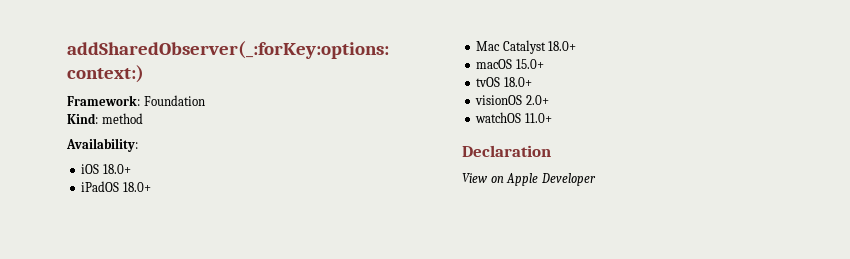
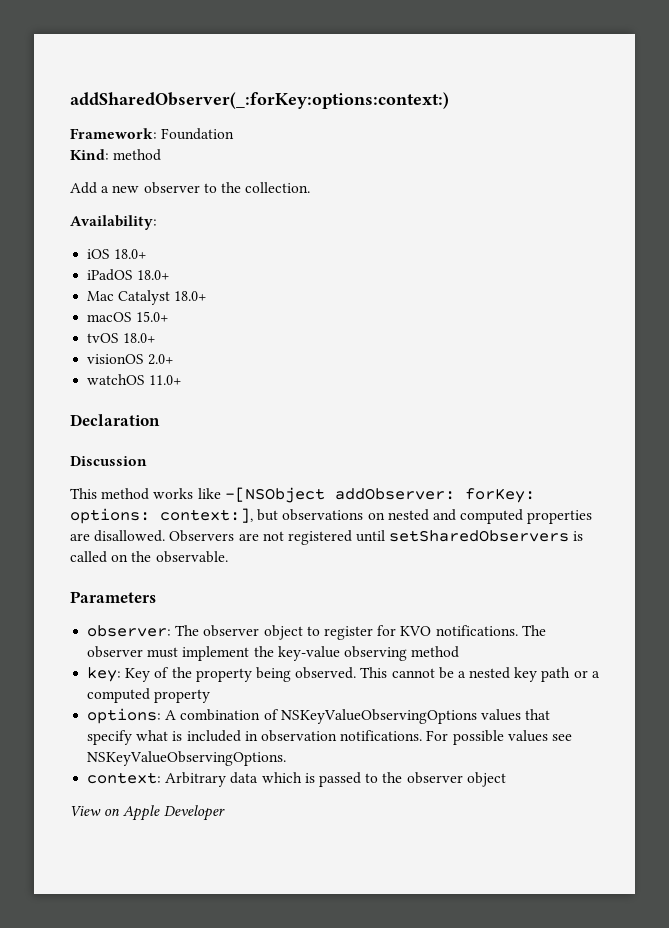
+ Add a new observer to the collection.
+ Discussion
+ This method works like -[NSObject addObserver: forKey: options: context:], but observations on nested and computed properties are disallowed. Observers are not registered until setSharedObservers is called on the observable.
+ Parameters
+ observer: The observer object to register for KVO notifications. The observer must implement the key-value observing method
+ key: Key of the property being observed. This cannot be a nested key path or a computed property
+ options: A combination of NSKeyValueObservingOptions values that specify what is included in observation notifications. For possible values see NSKeyValueObservingOptions.
+ context: Arbitrary data which is passed to the observer object

